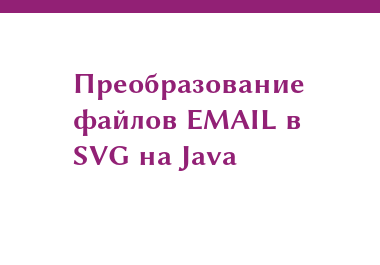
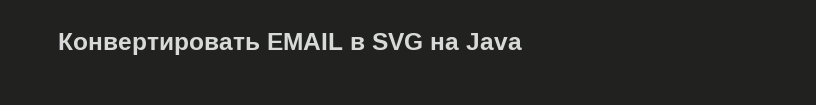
- Преобразование файлов EMAIL в SVG на Java
+ Конвертировать EMAIL в SVG на Java

